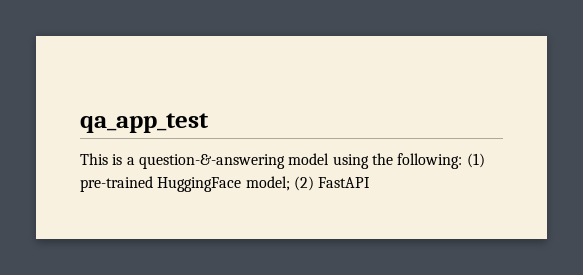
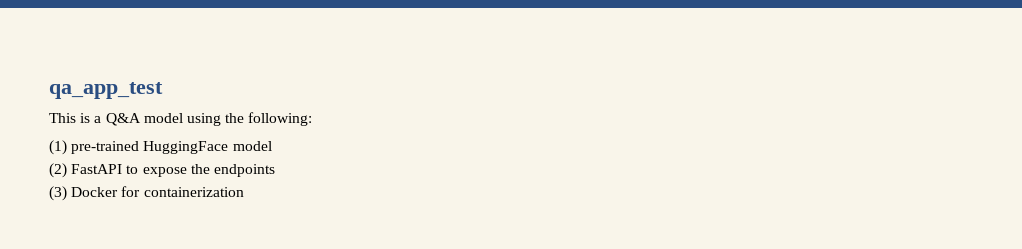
- This is a question-&-answering model using the following: (1) pre-trained HuggingFace model; (2) FastAPI
+ This is a Q&A model using the following:
+ (1) pre-trained HuggingFace model
+ (2) FastAPI to expose the endpoints
+ (3) Docker for containerization

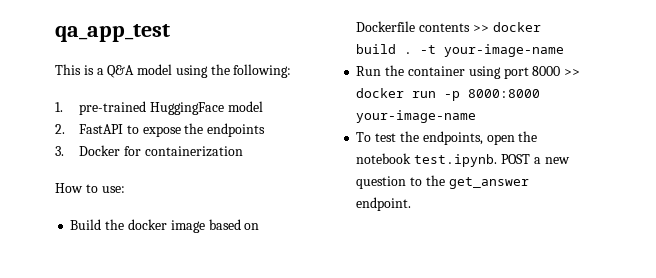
- (1) pre-trained HuggingFace model
+ 1. pre-trained HuggingFace model
- (2) FastAPI to expose the endpoints
+ 2. FastAPI to expose the endpoints
- (3) Docker for containerization
+ 3. Docker for containerization
+ How to use:
+ Build the docker image based on Dockerfile contents >> docker build . -t your-image-name
+ Run the container using port 8000 >> docker run -p 8000:8000 your-image-name
+ To test the endpoints, open the notebook test.ipynb. POST a new question to the get_answer endpoint.

